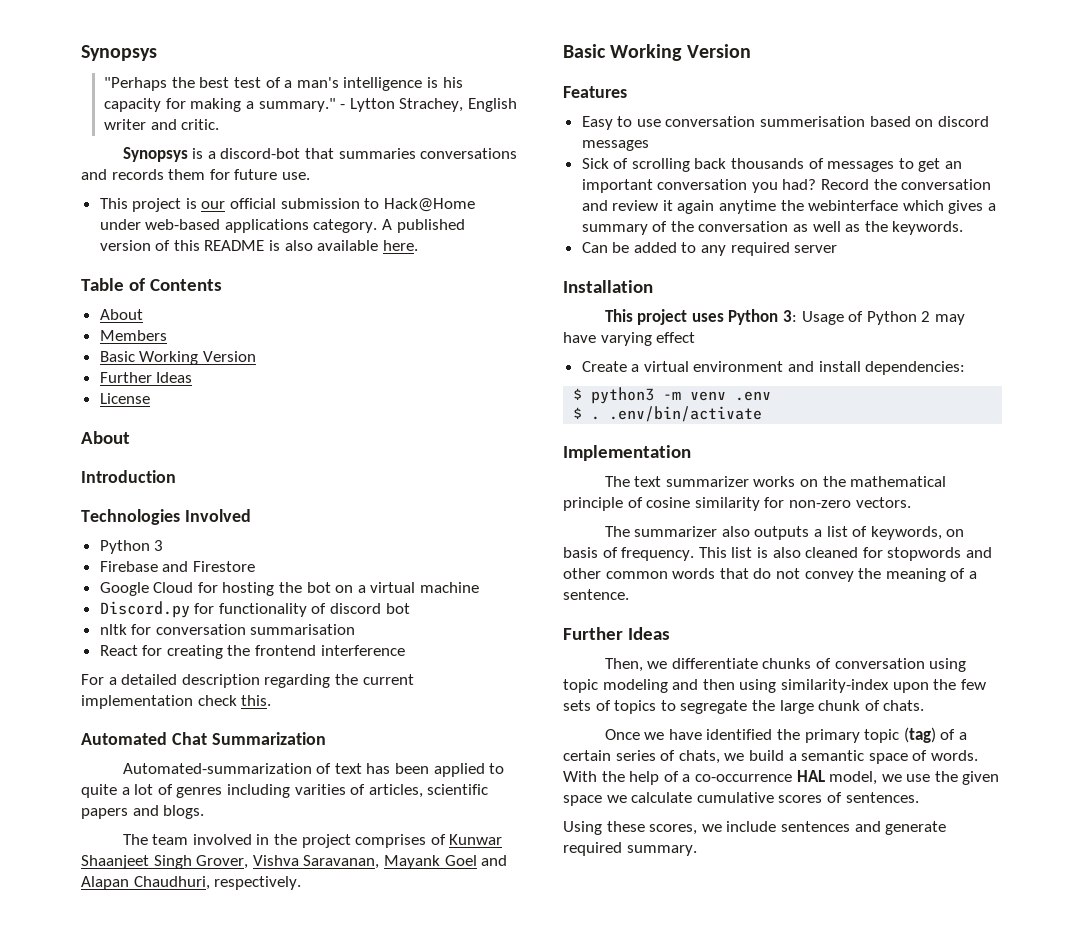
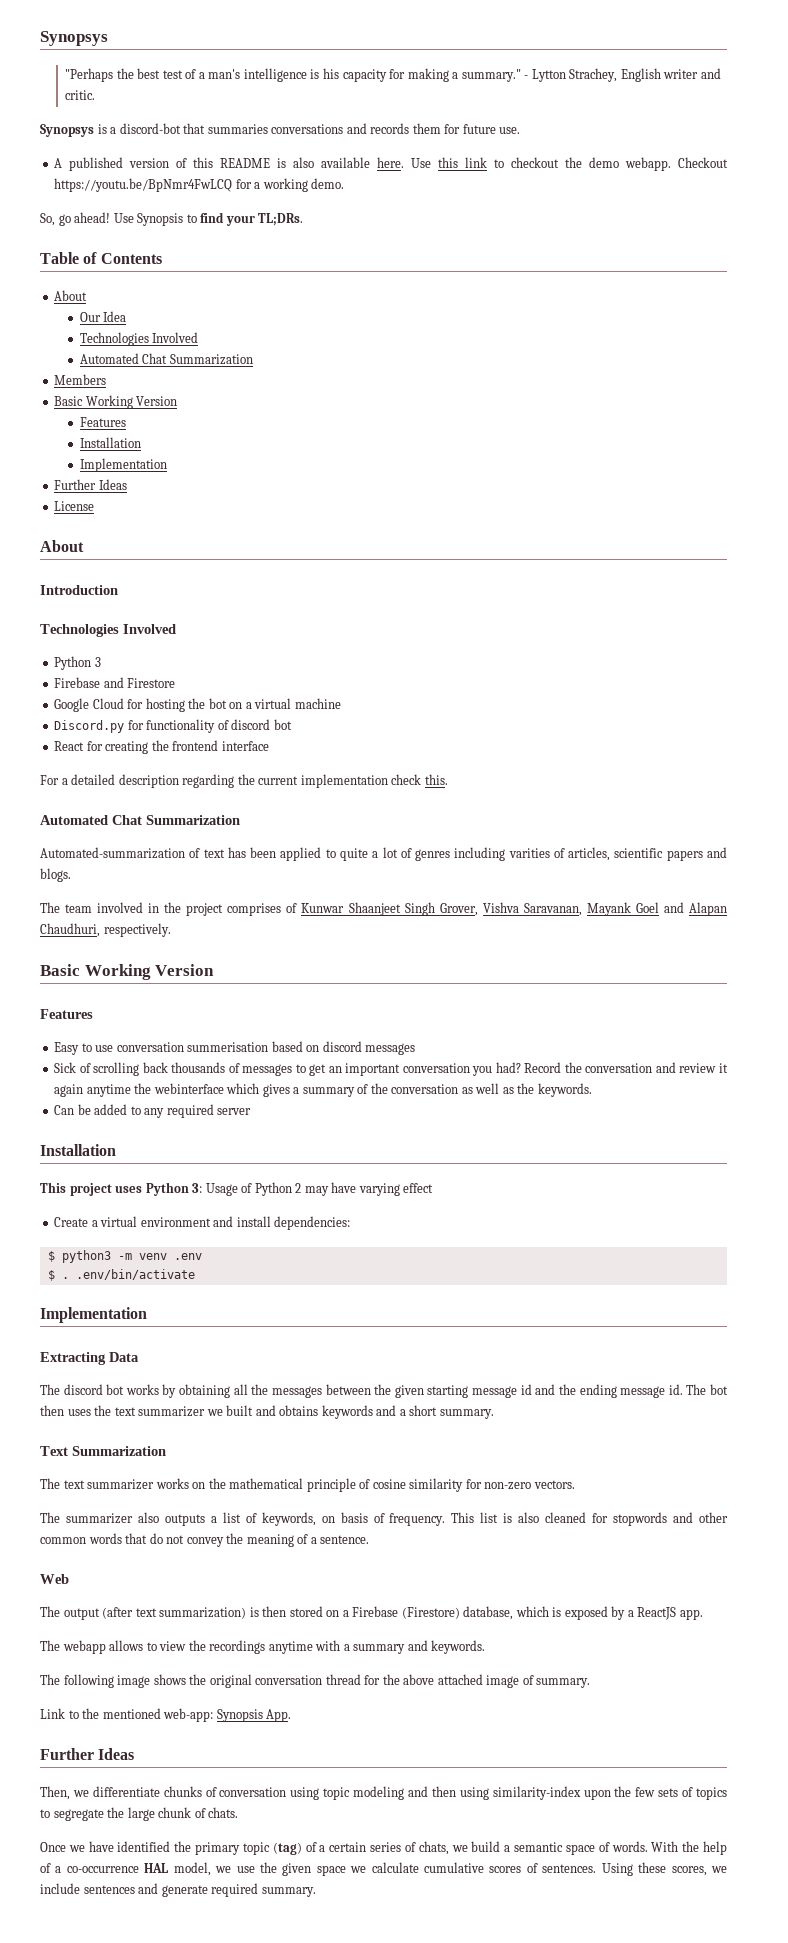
- This project is our official submission to Hack@Home under web-based applications category. A published version of this README is also available here.
+ A published version of this README is also available here. Use this link to checkout the demo webapp. Checkout https://youtu.be/BpNmr4FwLCQ for a working demo.
+ So, go ahead! Use Synopsis to find your TL;DRs.
  Table of Contents
  About
+ Our Idea
+ Technologies Involved
+ Automated Chat Summarization
  Members
  Basic Working Version
+ Features
+ Installation
+ Implementation
- nltk for conversation summarisation
- React for creating the frontend interference
+ React for creating the frontend interface
+ Extracting Data
+ The discord bot works by obtaining all the messages between the given starting message id and the ending message id. The bot then uses the text summarizer we built and obtains keywords and a short summary.
+ Text Summarization
+ Web
+ The output (after text summarization) is then stored on a Firebase (Firestore) database, which is exposed by a ReactJS app.
+ The webapp allows to view the recordings anytime with a summary and keywords.
+ The following image shows the original conversation thread for the above attached image of summary.
+ Link to the mentioned web-app: Synopsis App.
- With the help of a co-occurrence HAL model, we use the given space we calculate cumulative scores of sentences.
- Using these scores, we include sentences and generate required summary.
+ With the help of a co-occurrence HAL model, we use the given space we calculate cumulative scores of sentences. Using these scores, we include sentences and generate required summary.

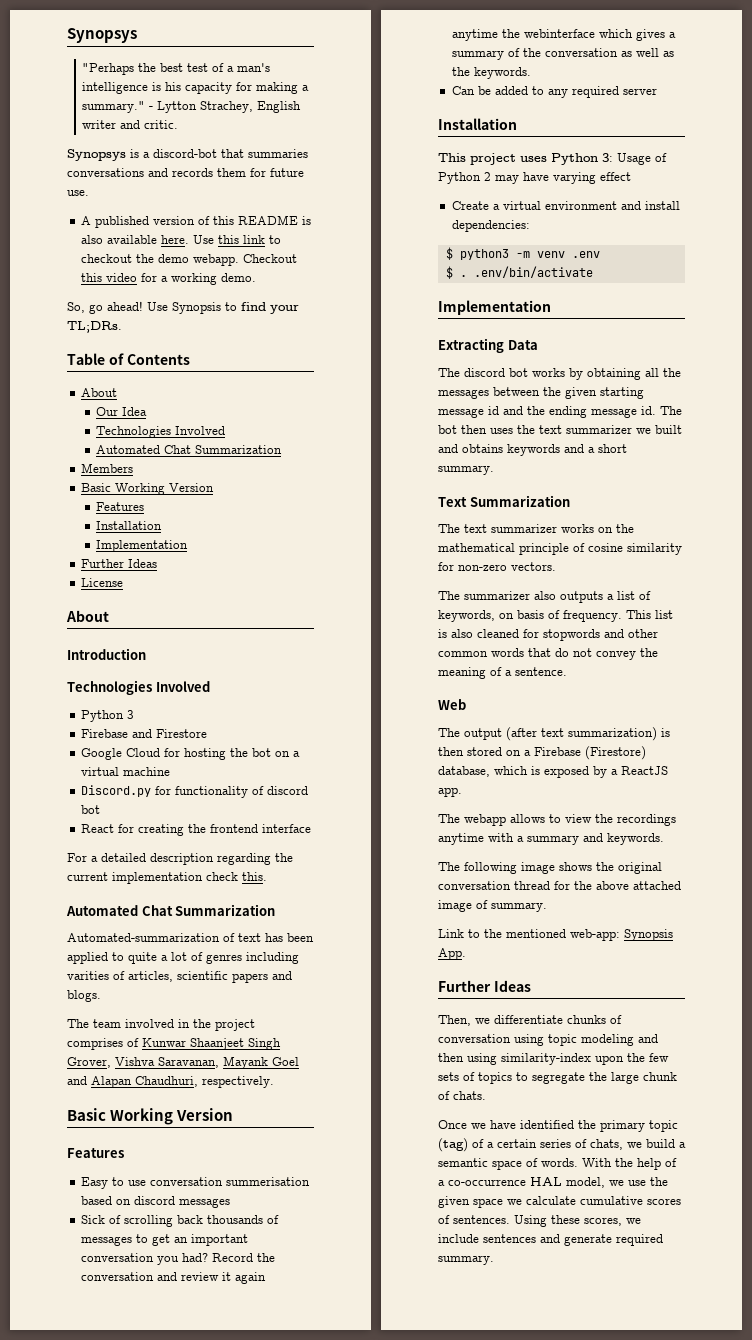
- Checkout https://youtu.be/BpNmr4FwLCQ for a working demo.
+ Checkout this video for a working demo.

